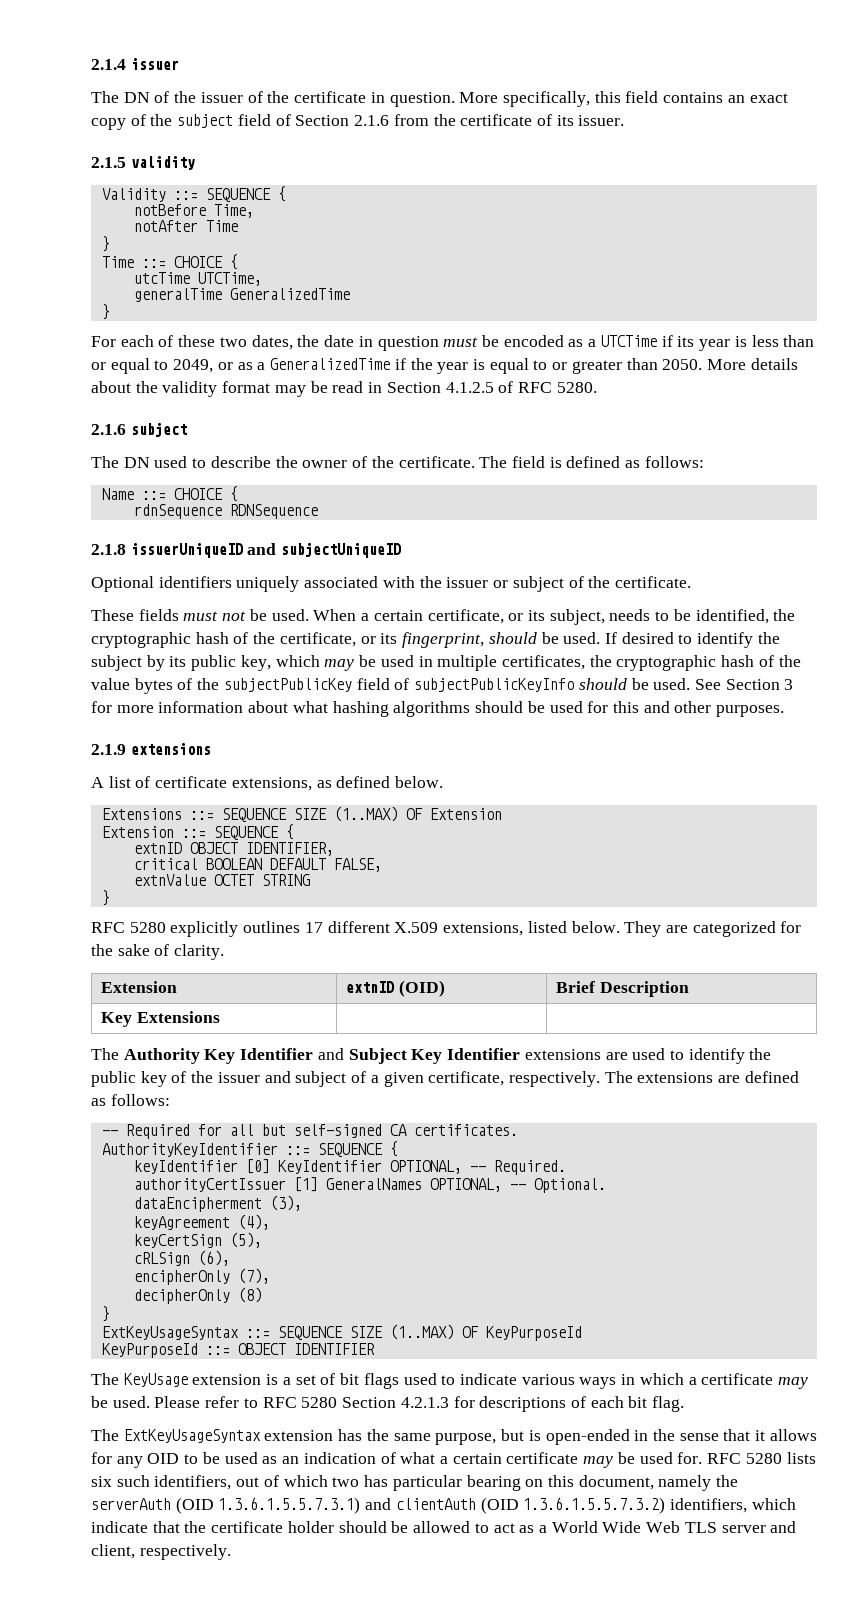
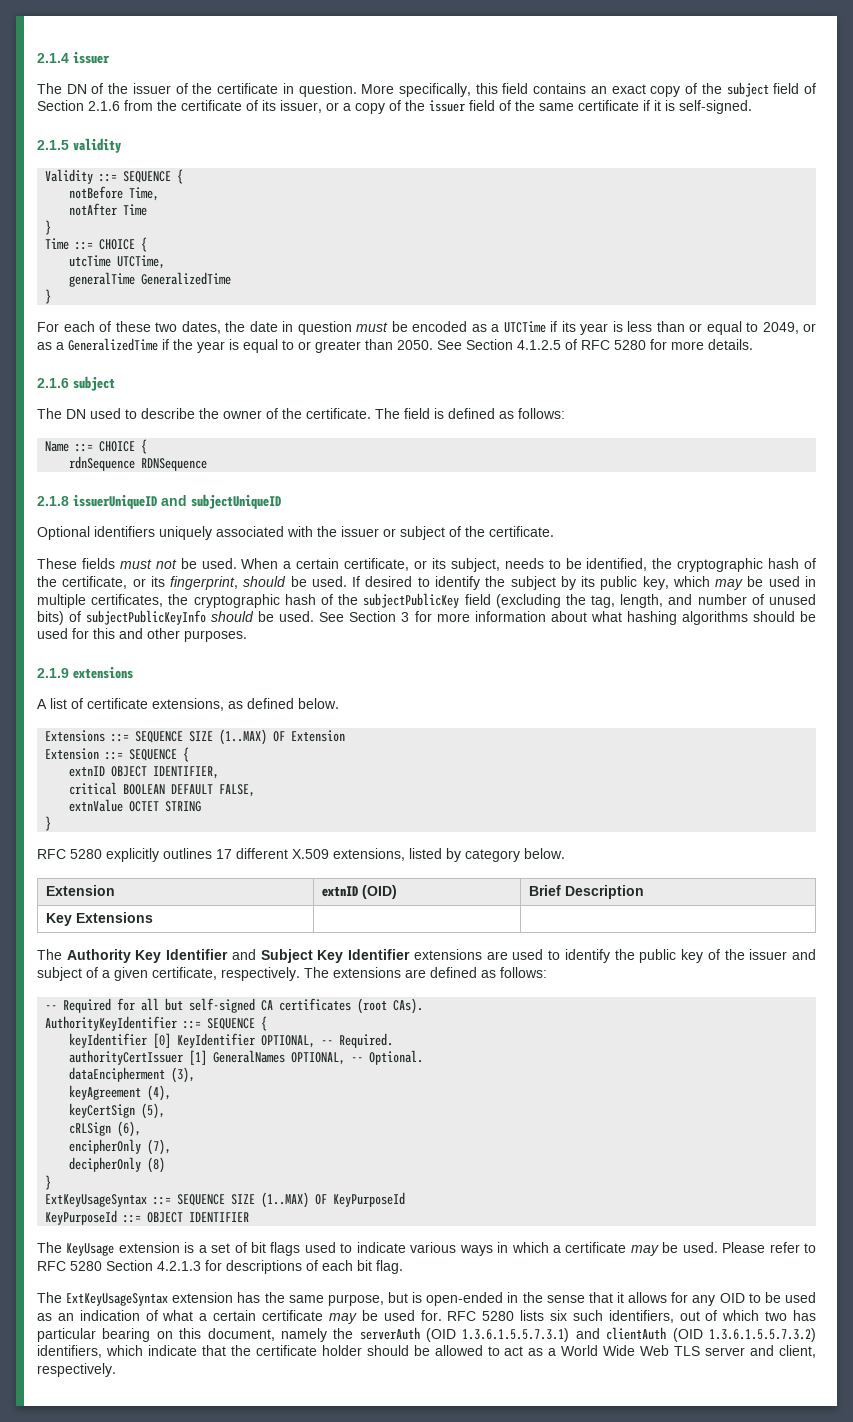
- More specifically, this field contains an exact copy of the subject field of Section 2.1.6 from the certificate of its issuer.
+ More specifically, this field contains an exact copy of the subject field of Section 2.1.6 from the certificate of its issuer, or a copy of the issuer field of the same certificate if it is self-signed.
- More details about the validity format may be read in Section 4.1.2.5 of RFC 5280.
+ See Section 4.1.2.5 of RFC 5280 for more details.
- If desired to identify the subject by its public key, which may be used in multiple certificates, the cryptographic hash of the value bytes of the subjectPublicKey field of subjectPublicKeyInfo should be used.
+ If desired to identify the subject by its public key, which may be used in multiple certificates, the cryptographic hash of the subjectPublicKey field (excluding the tag, length, and number of unused bits) of subjectPublicKeyInfo should be used.
- RFC 5280 explicitly outlines 17 different X.509 extensions, listed below. They are categorized for the sake of clarity.
+ RFC 5280 explicitly outlines 17 different X.509 extensions, listed by category below.
- -- Required for all but self-signed CA certificates.
+ -- Required for all but self-signed CA certificates (root CAs).

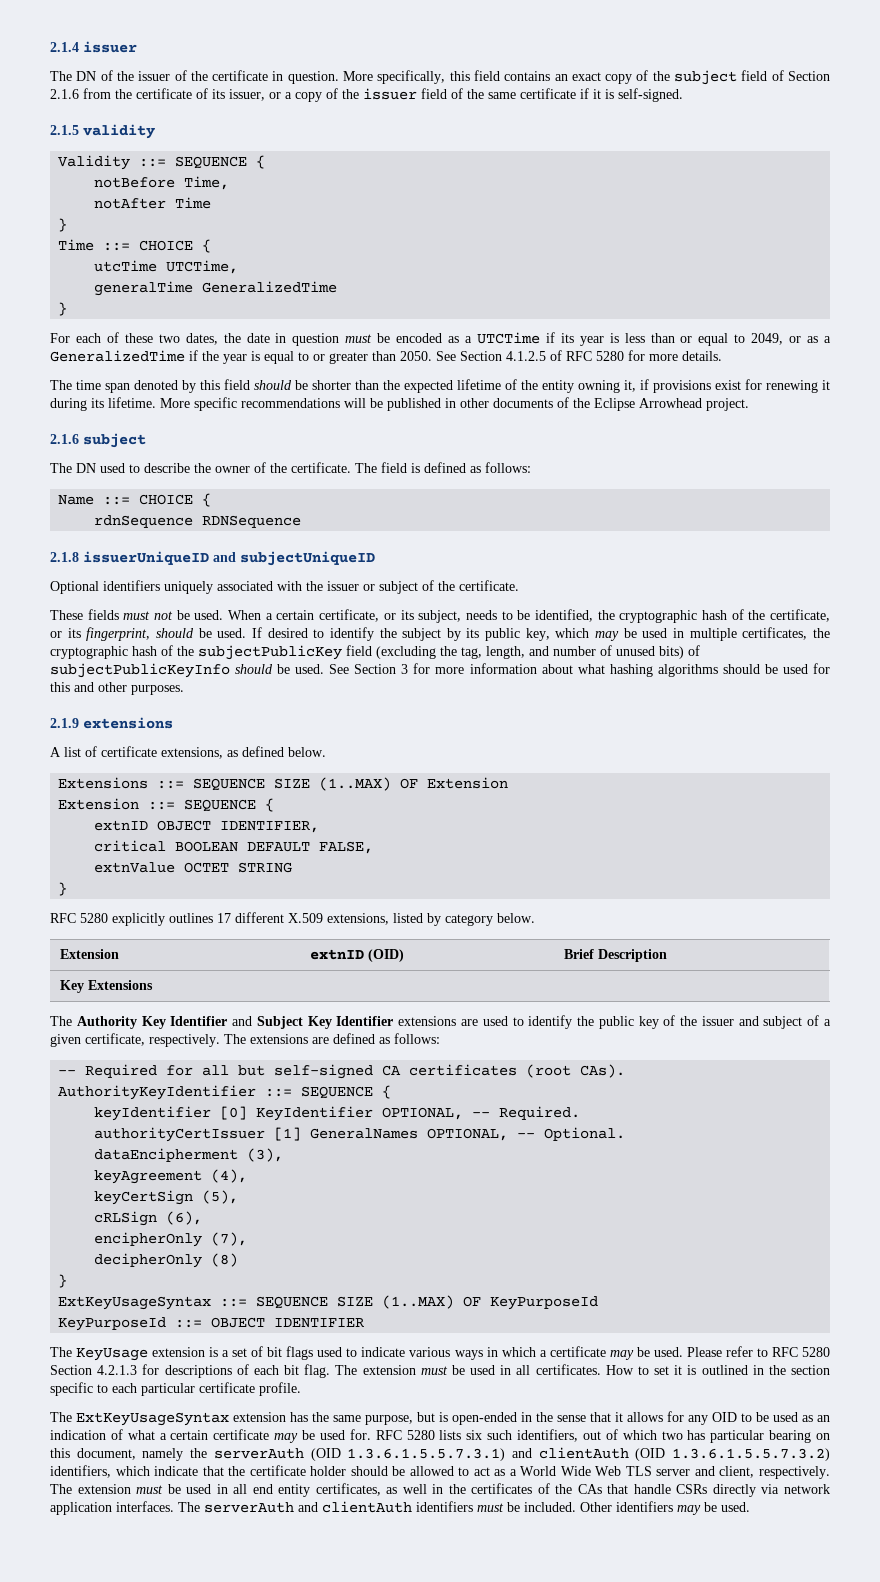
+ The time span denoted by this field should be shorter than the expected lifetime of the entity owning it, if provisions exist for renewing it during its lifetime. More specific recommendations will be published in other documents of the Eclipse Arrowhead project.
+ The extension must be used in all certificates. How to set it is outlined in the section specific to each particular certificate profile.
+ The extension must be used in all end entity certificates, as well in the certificates of the CAs that handle CSRs directly via network application interfaces. The serverAuth and clientAuth identifiers must be included. Other identifiers may be used.

